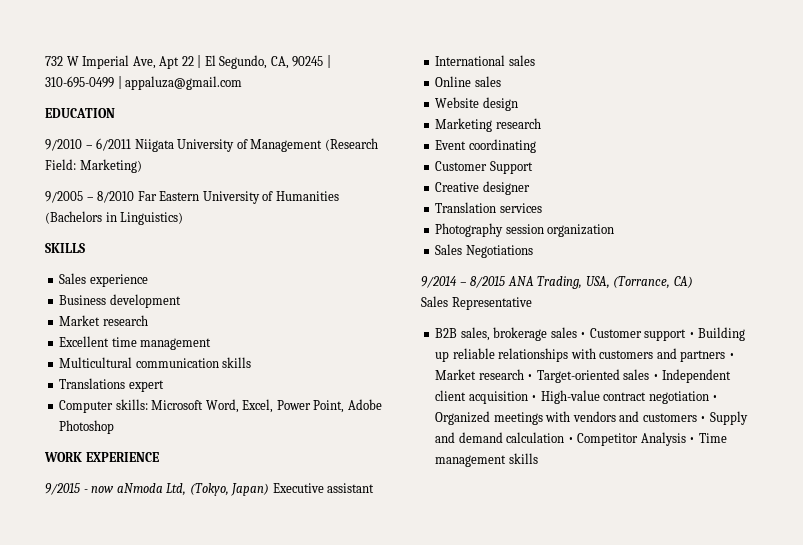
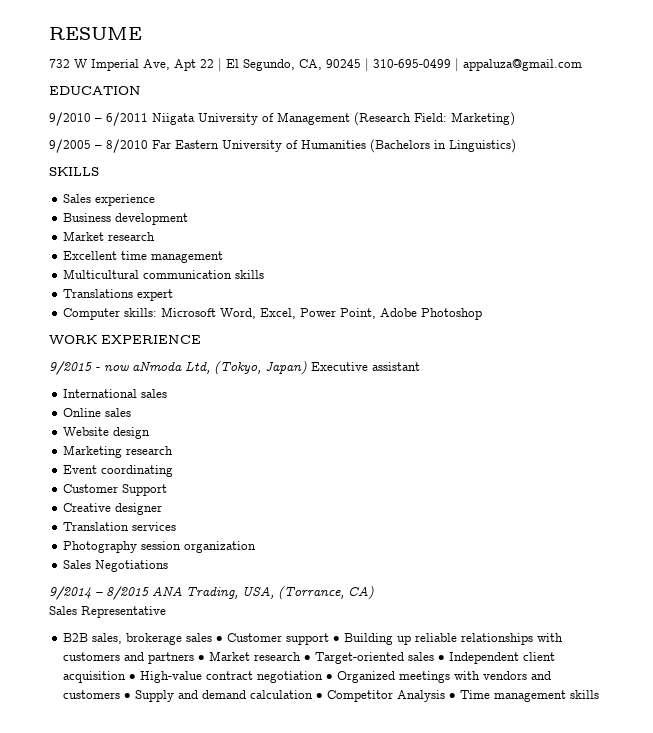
+ RESUME

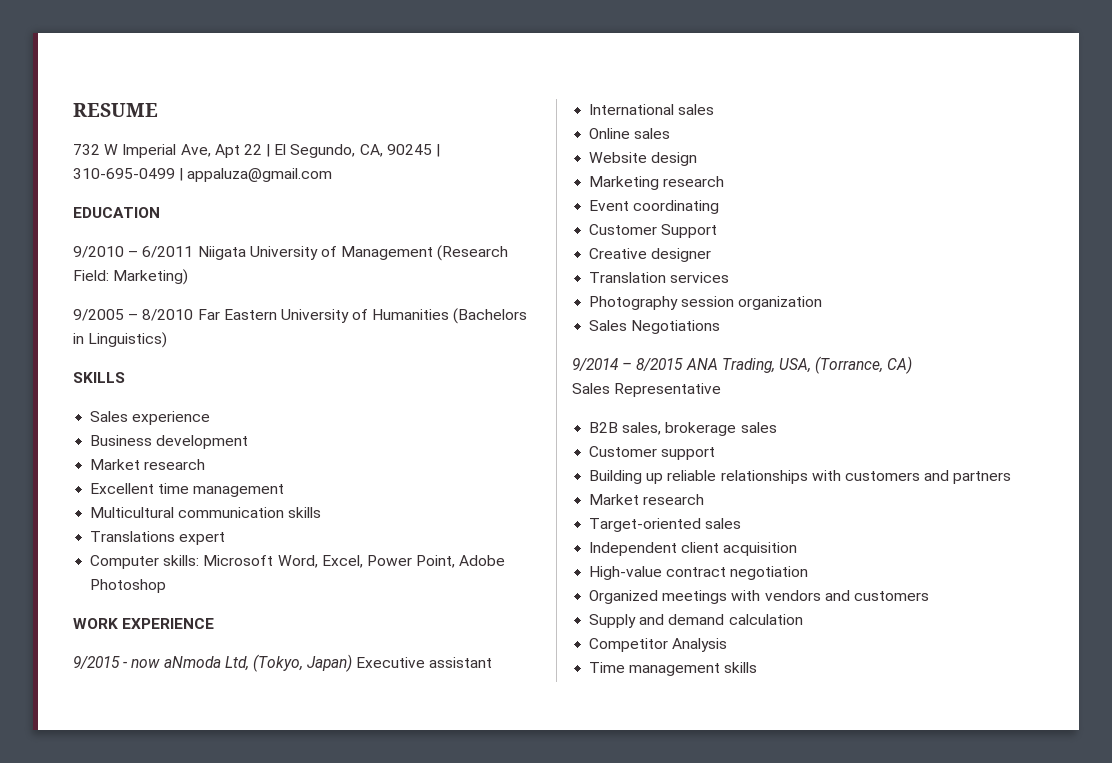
- B2B sales, brokerage sales • Customer support • Building up reliable relationships with customers and partners • Market research • Target-oriented sales • Independent client acquisition • High-value contract negotiation • Organized meetings with vendors and customers • Supply and demand calculation • Competitor Analysis • Time management skills
+ B2B sales, brokerage sales
+ Customer support
+ Building up reliable relationships with customers and partners
+ Market research
+ Target-oriented sales
+ Independent client acquisition
+ High-value contract negotiation
+ Organized meetings with vendors and customers
+ Supply and demand calculation
+ Competitor Analysis
+ Time management skills

